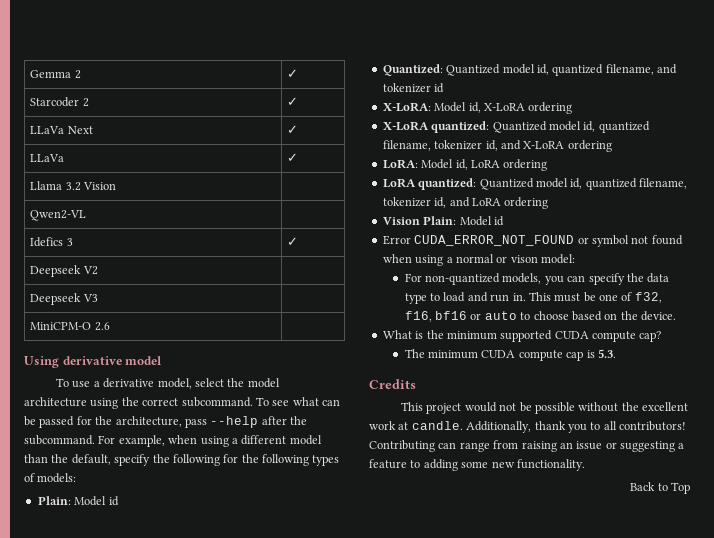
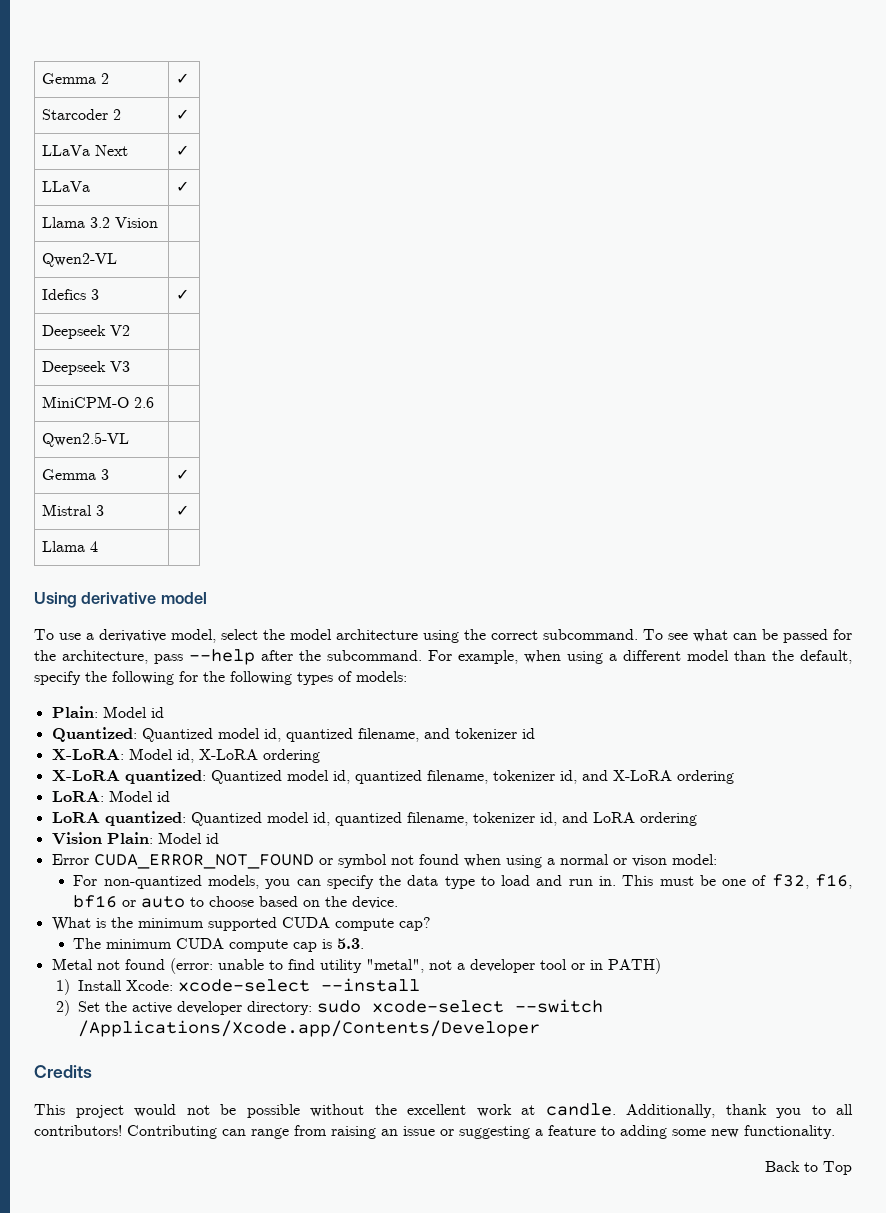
+ Qwen2.5-VL |
+ Gemma 3 | ✓
+ Mistral 3 | ✓
+ Llama 4 |
- LoRA: Model id, LoRA ordering
+ LoRA: Model id
+ Metal not found (error: unable to find utility "metal", not a developer tool or in PATH)
+ 1) Install Xcode: xcode-select --install
+ 2) Set the active developer directory: sudo xcode-select --switch /Applications/Xcode.app/Contents/Developer

